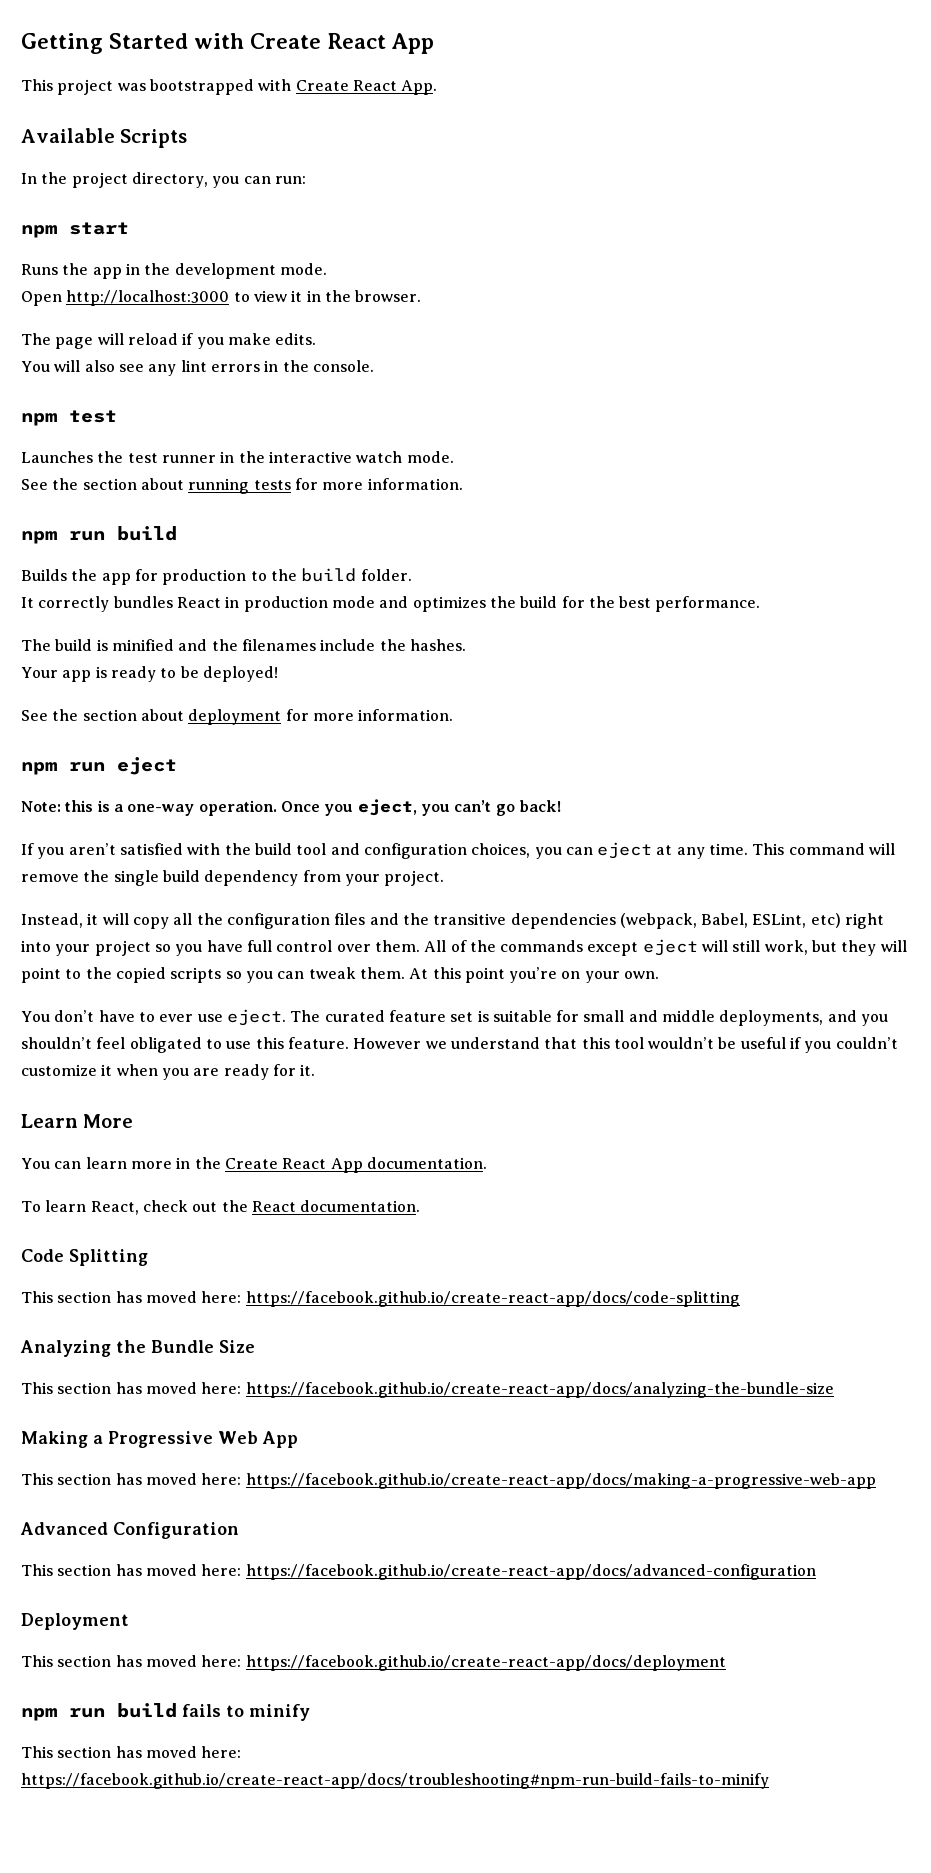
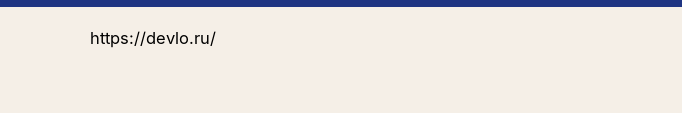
- Getting Started with Create React App
- This project was bootstrapped with Create React App.
- Available Scripts
- In the project directory, you can run:
- npm start
- Runs the app in the development mode.
- Open http://localhost:3000 to view it in the browser.
- The page will reload if you make edits.
- You will also see any lint errors in the console.
- npm test
- Launches the test runner in the interactive watch mode.
- See the section about running tests for more information.
- npm run build
- Builds the app for production to the build folder.
- It correctly bundles React in production mode and optimizes the build for the best performance.
- The build is minified and the filenames include the hashes.
- Your app is ready to be deployed!
- See the section about deployment for more information.
- npm run eject
- Note: this is a one-way operation. Once you eject, you can’t go back!
- If you aren’t satisfied with the build tool and configuration choices, you can eject at any time. This command will remove the single build dependency from your project.
- Instead, it will copy all the configuration files and the transitive dependencies (webpack, Babel, ESLint, etc) right into your project so you have full control over them. All of the commands except eject will still work, but they will point to the copied scripts so you can tweak them. At this point you’re on your own.
- You don’t have to ever use eject. The curated feature set is suitable for small and middle deployments, and you shouldn’t feel obligated to use this feature. However we understand that this tool wouldn’t be useful if you couldn’t customize it when you are ready for it.
- Learn More
- You can learn more in the Create React App documentation.
- To learn React, check out the React documentation.
- Code Splitting
- This section has moved here: https://facebook.github.io/create-react-app/docs/code-splitting
- Analyzing the Bundle Size
- This section has moved here: https://facebook.github.io/create-react-app/docs/analyzing-the-bundle-size
- Making a Progressive Web App
- This section has moved here: https://facebook.github.io/create-react-app/docs/making-a-progressive-web-app
- Advanced Configuration
- This section has moved here: https://facebook.github.io/create-react-app/docs/advanced-configuration
- Deployment
- This section has moved here: https://facebook.github.io/create-react-app/docs/deployment
- npm run build fails to minify
- This section has moved here: https://facebook.github.io/create-react-app/docs/troubleshooting#npm-run-build-fails-to-minify
+ https://devlo.ru/

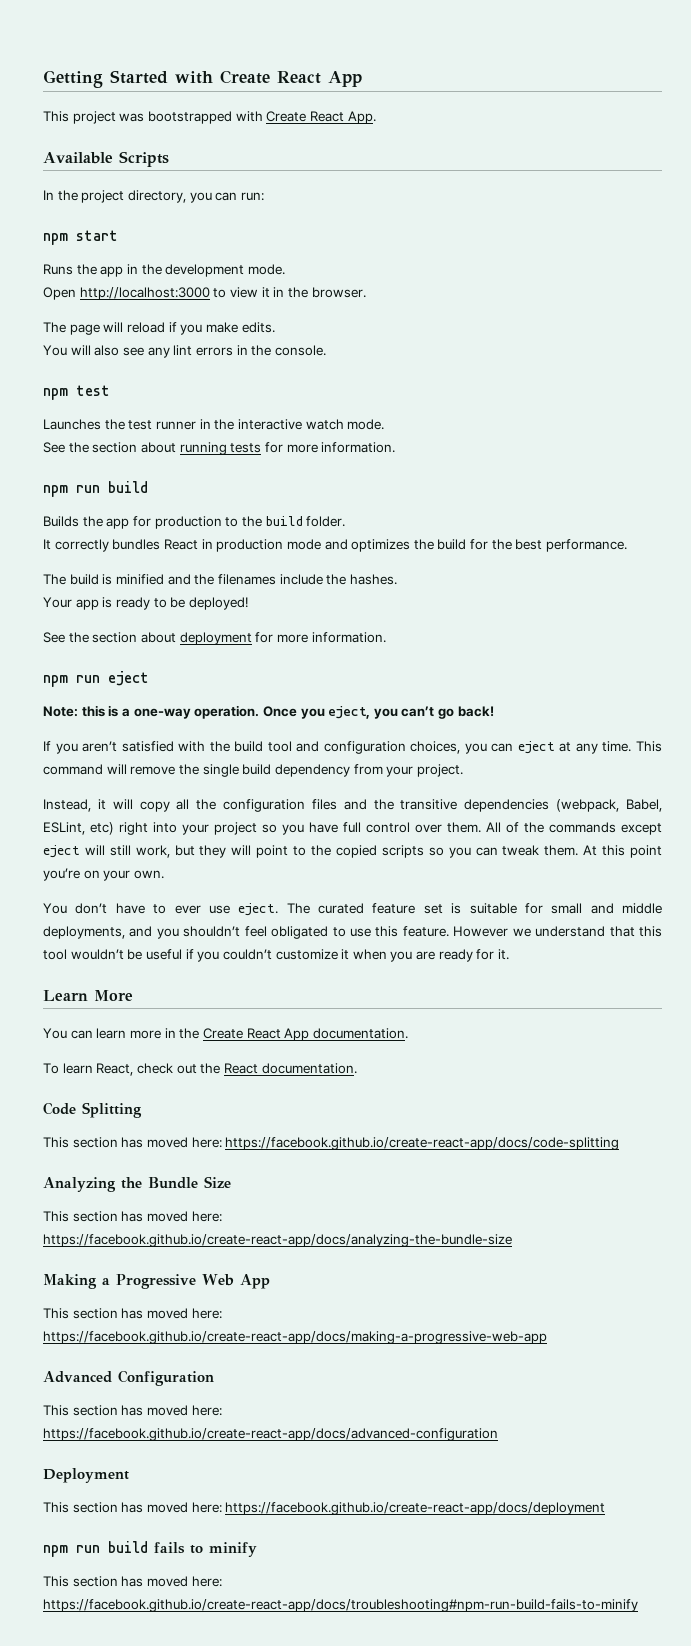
- https://devlo.ru/
+ Getting Started with Create React App
+ This project was bootstrapped with Create React App.
+ Available Scripts
+ In the project directory, you can run:
+ npm start
+ Runs the app in the development mode.
+ Open http://localhost:3000 to view it in the browser.
+ The page will reload if you make edits.
+ You will also see any lint errors in the console.
+ npm test
+ Launches the test runner in the interactive watch mode.
+ See the section about running tests for more information.
+ npm run build
+ Builds the app for production to the build folder.
+ It correctly bundles React in production mode and optimizes the build for the best performance.
+ The build is minified and the filenames include the hashes.
+ Your app is ready to be deployed!
+ See the section about deployment for more information.
+ npm run eject
+ Note: this is a one-way operation. Once you eject, you can’t go back!
+ If you aren’t satisfied with the build tool and configuration choices, you can eject at any time. This command will remove the single build dependency from your project.
+ Instead, it will copy all the configuration files and the transitive dependencies (webpack, Babel, ESLint, etc) right into your project so you have full control over them. All of the commands except eject will still work, but they will point to the copied scripts so you can tweak them. At this point you’re on your own.
+ You don’t have to ever use eject. The curated feature set is suitable for small and middle deployments, and you shouldn’t feel obligated to use this feature. However we understand that this tool wouldn’t be useful if you couldn’t customize it when you are ready for it.
+ Learn More
+ You can learn more in the Create React App documentation.
+ To learn React, check out the React documentation.
+ Code Splitting
+ This section has moved here: https://facebook.github.io/create-react-app/docs/code-splitting
+ Analyzing the Bundle Size
+ This section has moved here: https://facebook.github.io/create-react-app/docs/analyzing-the-bundle-size
+ Making a Progressive Web App
+ This section has moved here: https://facebook.github.io/create-react-app/docs/making-a-progressive-web-app
+ Advanced Configuration
+ This section has moved here: https://facebook.github.io/create-react-app/docs/advanced-configuration
+ Deployment
+ This section has moved here: https://facebook.github.io/create-react-app/docs/deployment
+ npm run build fails to minify
+ This section has moved here: https://facebook.github.io/create-react-app/docs/troubleshooting#npm-run-build-fails-to-minify

